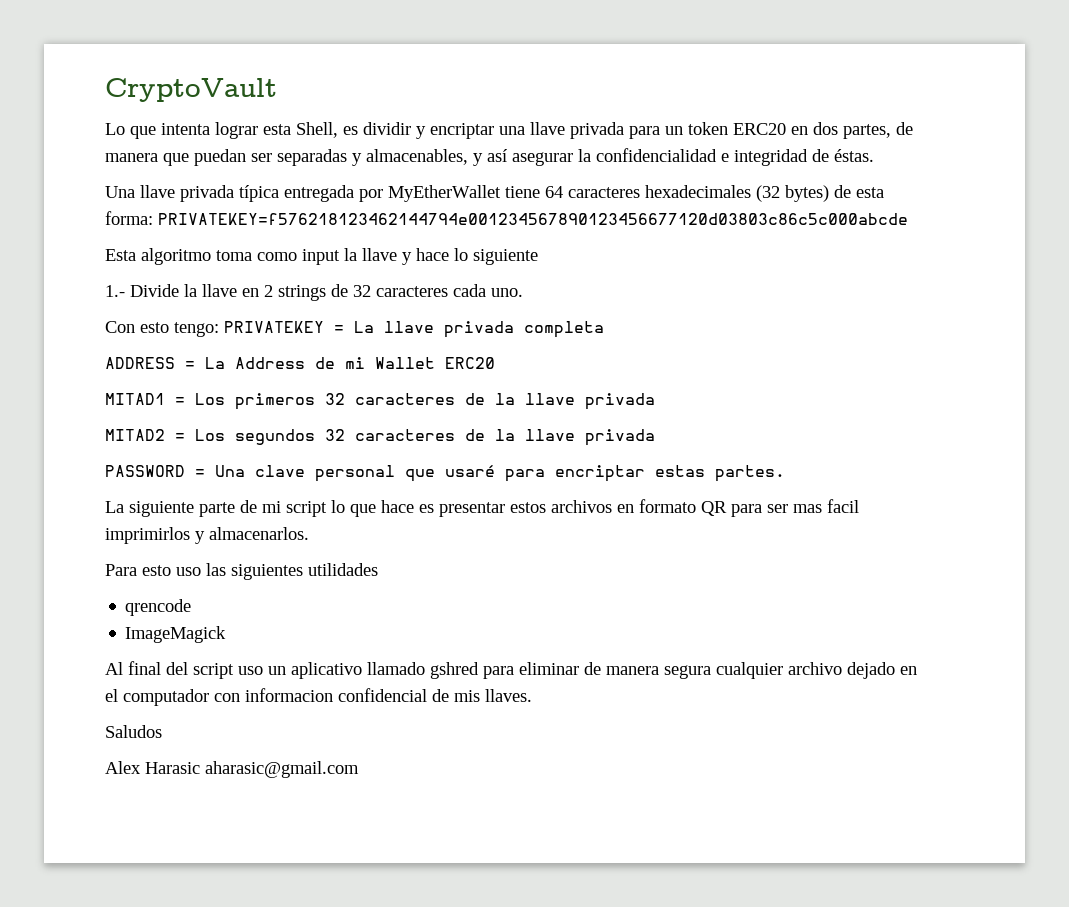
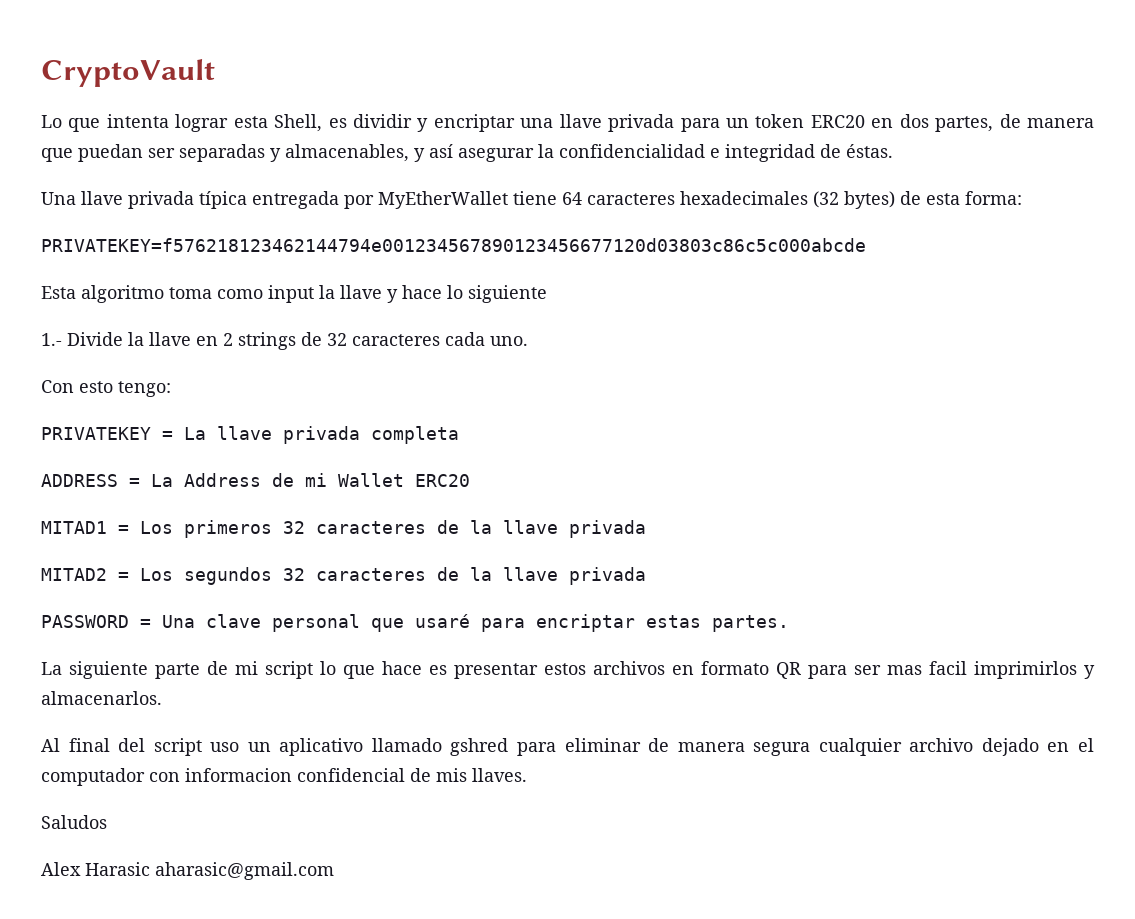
- Una llave privada típica entregada por MyEtherWallet tiene 64 caracteres hexadecimales (32 bytes) de esta forma: PRIVATEKEY=f576218123462144794e001234567890123456677120d03803c86c5c000abcde
+ Una llave privada típica entregada por MyEtherWallet tiene 64 caracteres hexadecimales (32 bytes) de esta forma:
+ PRIVATEKEY=f576218123462144794e001234567890123456677120d03803c86c5c000abcde
- Con esto tengo: PRIVATEKEY = La llave privada completa
+ Con esto tengo:
+ PRIVATEKEY = La llave privada completa
- Para esto uso las siguientes utilidades
- qrencode
- ImageMagick

